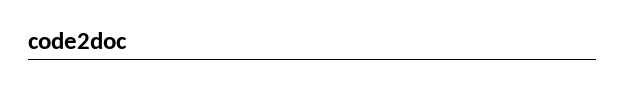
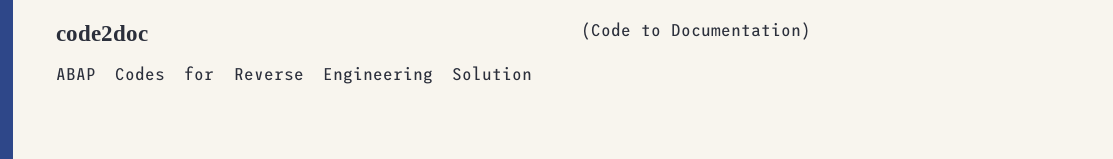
+ ABAP Codes for Reverse Engineering Solution (Code to Documentation)

